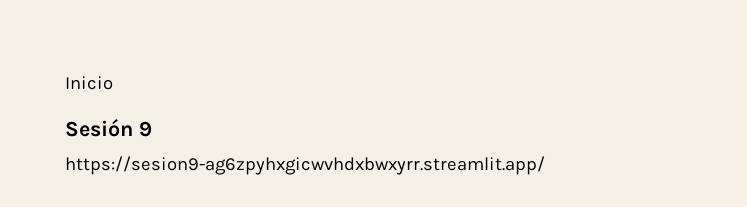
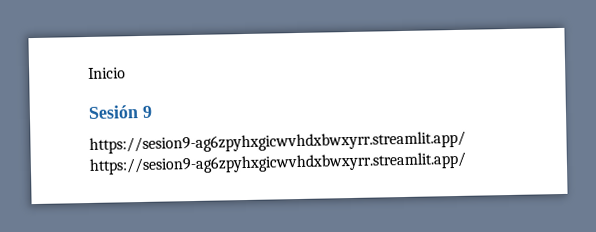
- https://sesion9-ag6zpyhxgicwvhdxbwxyrr.streamlit.app/
+ https://sesion9-ag6zpyhxgicwvhdxbwxyrr.streamlit.app/ https://sesion9-ag6zpyhxgicwvhdxbwxyrr.streamlit.app/

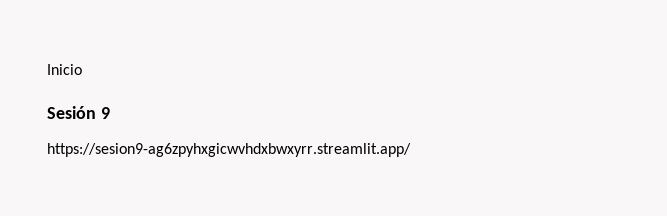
- https://sesion9-ag6zpyhxgicwvhdxbwxyrr.streamlit.app/ https://sesion9-ag6zpyhxgicwvhdxbwxyrr.streamlit.app/
+ https://sesion9-ag6zpyhxgicwvhdxbwxyrr.streamlit.app/

